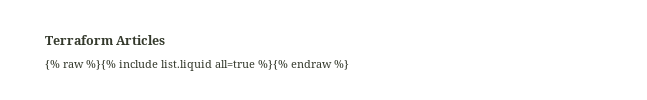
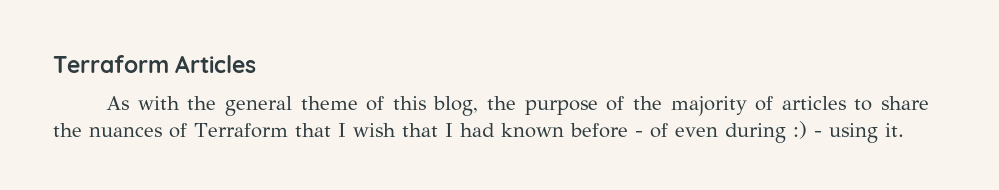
- {% raw %}{% include list.liquid all=true %}{% endraw %}
+ As with the general theme of this blog, the purpose of the majority of articles to share the nuances of Terraform that I wish that I had known before - of even during :) - using it.

